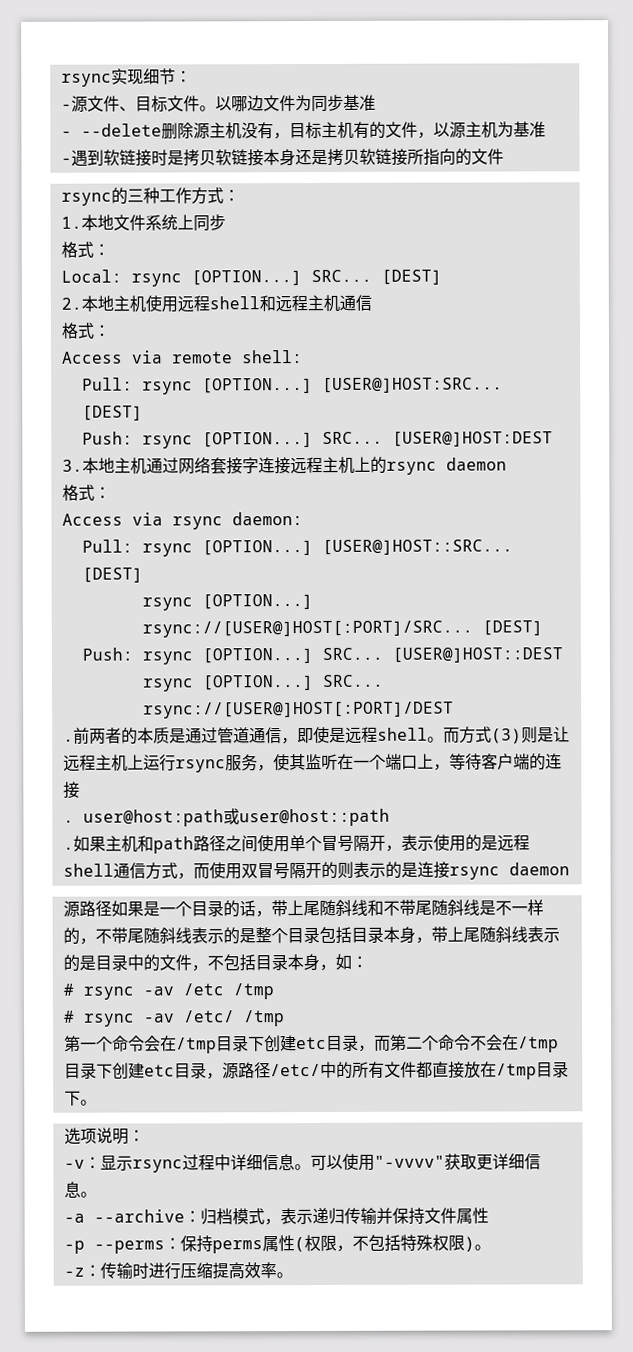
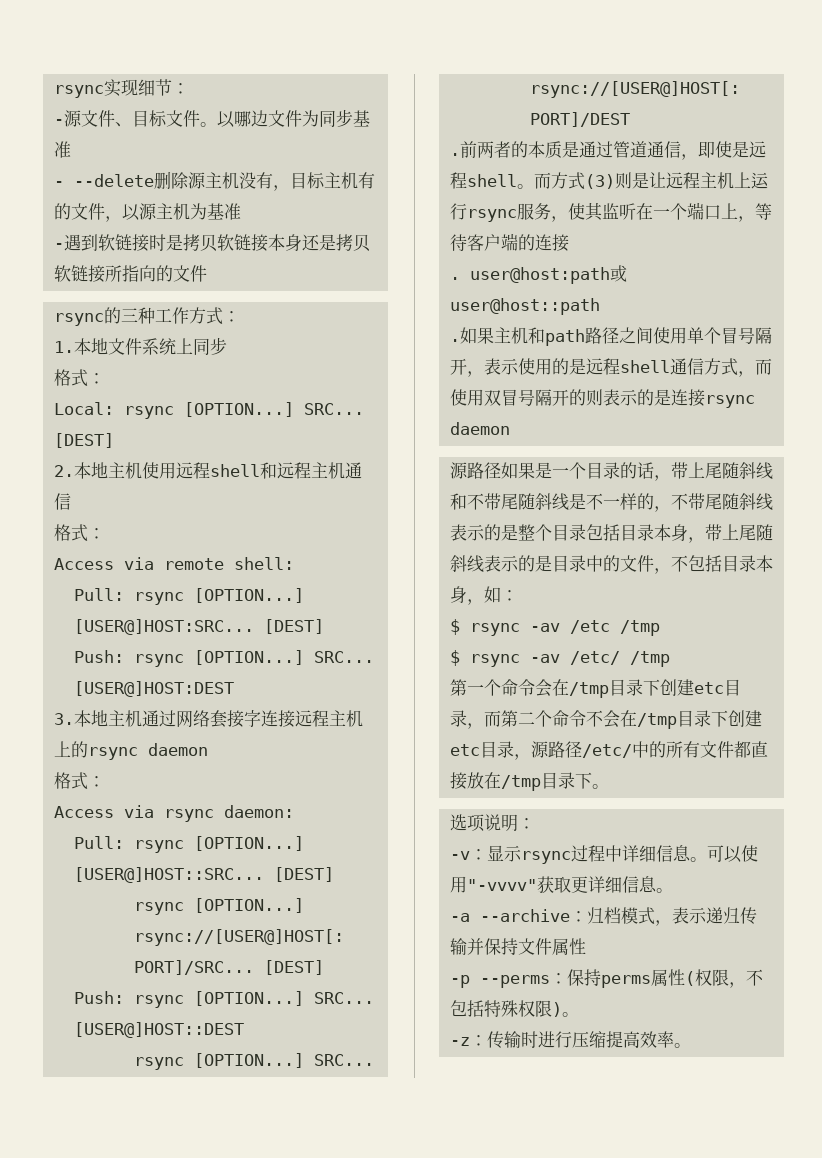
- # rsync -av /etc /tmp
+ $ rsync -av /etc /tmp
- # rsync -av /etc/ /tmp
+ $ rsync -av /etc/ /tmp

